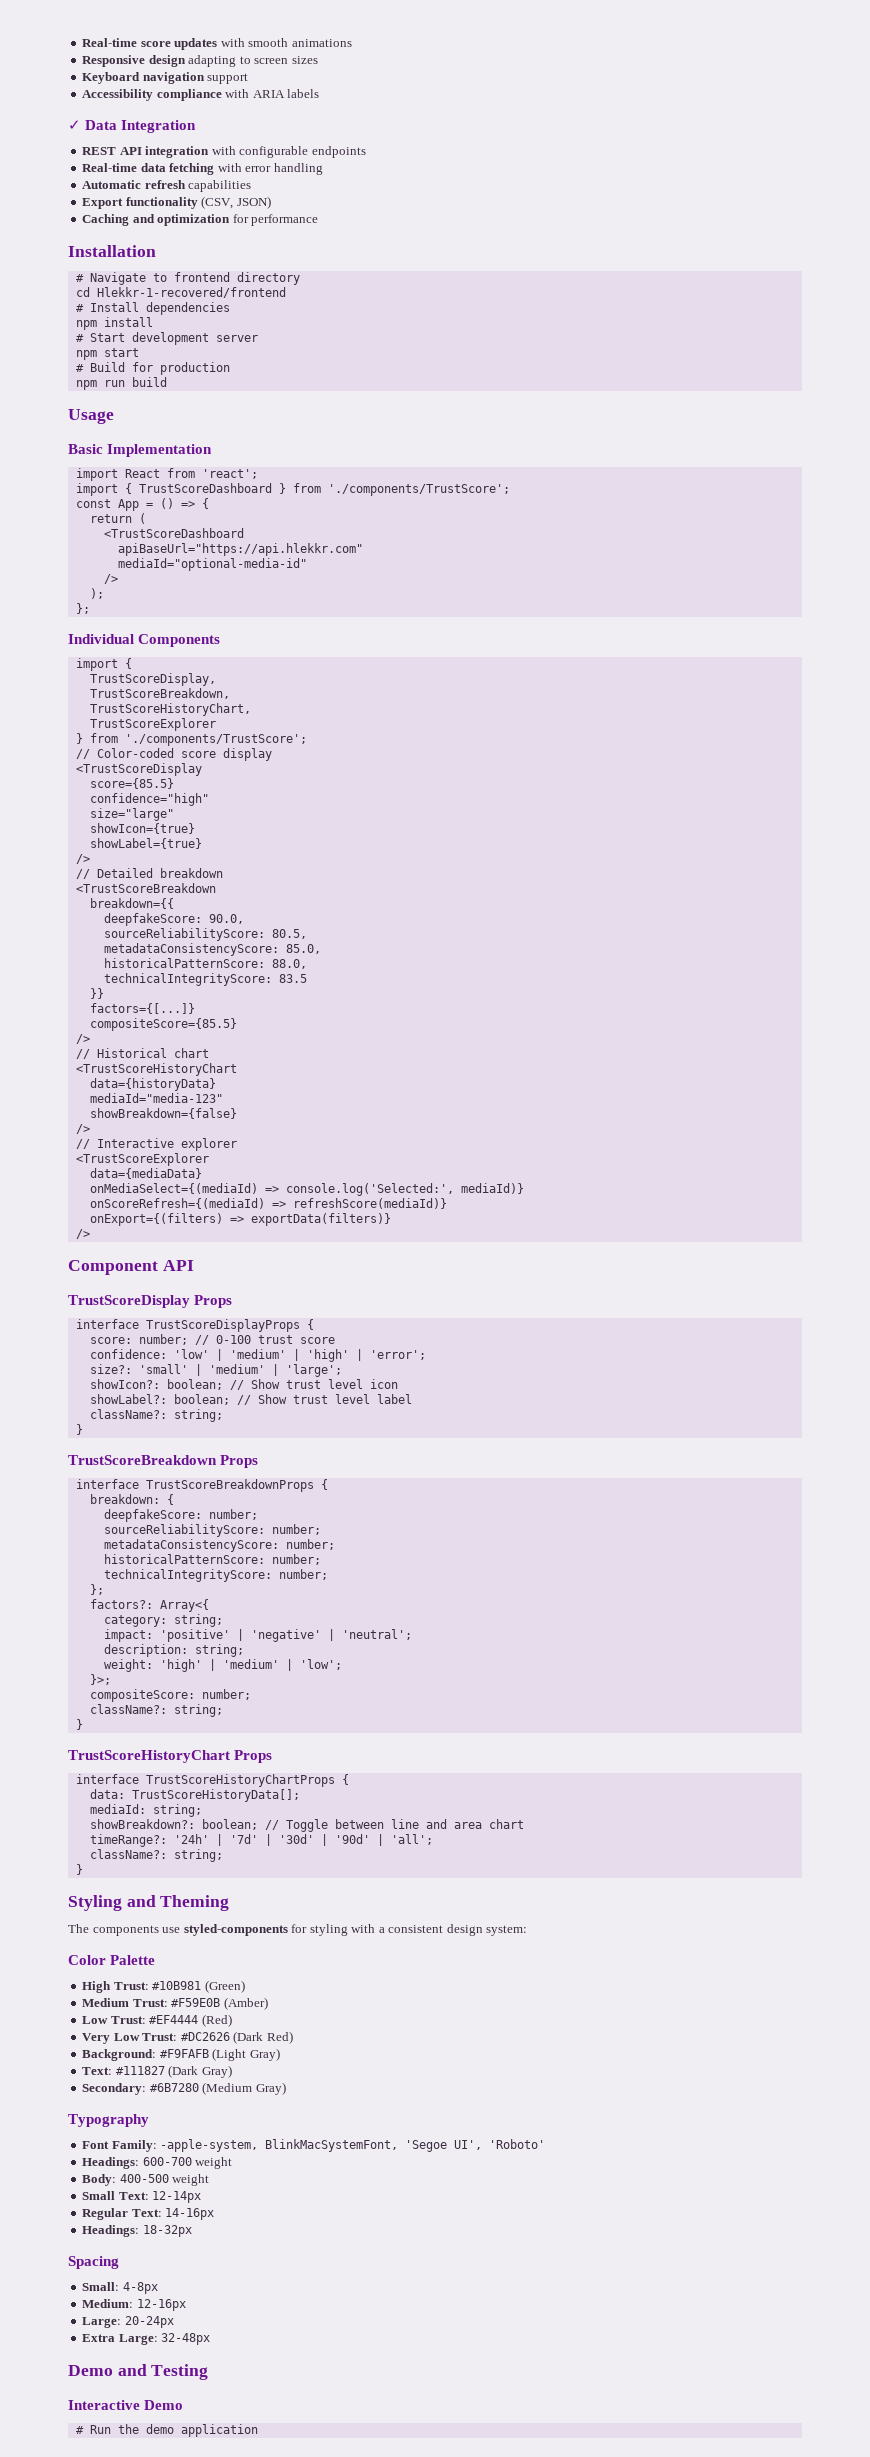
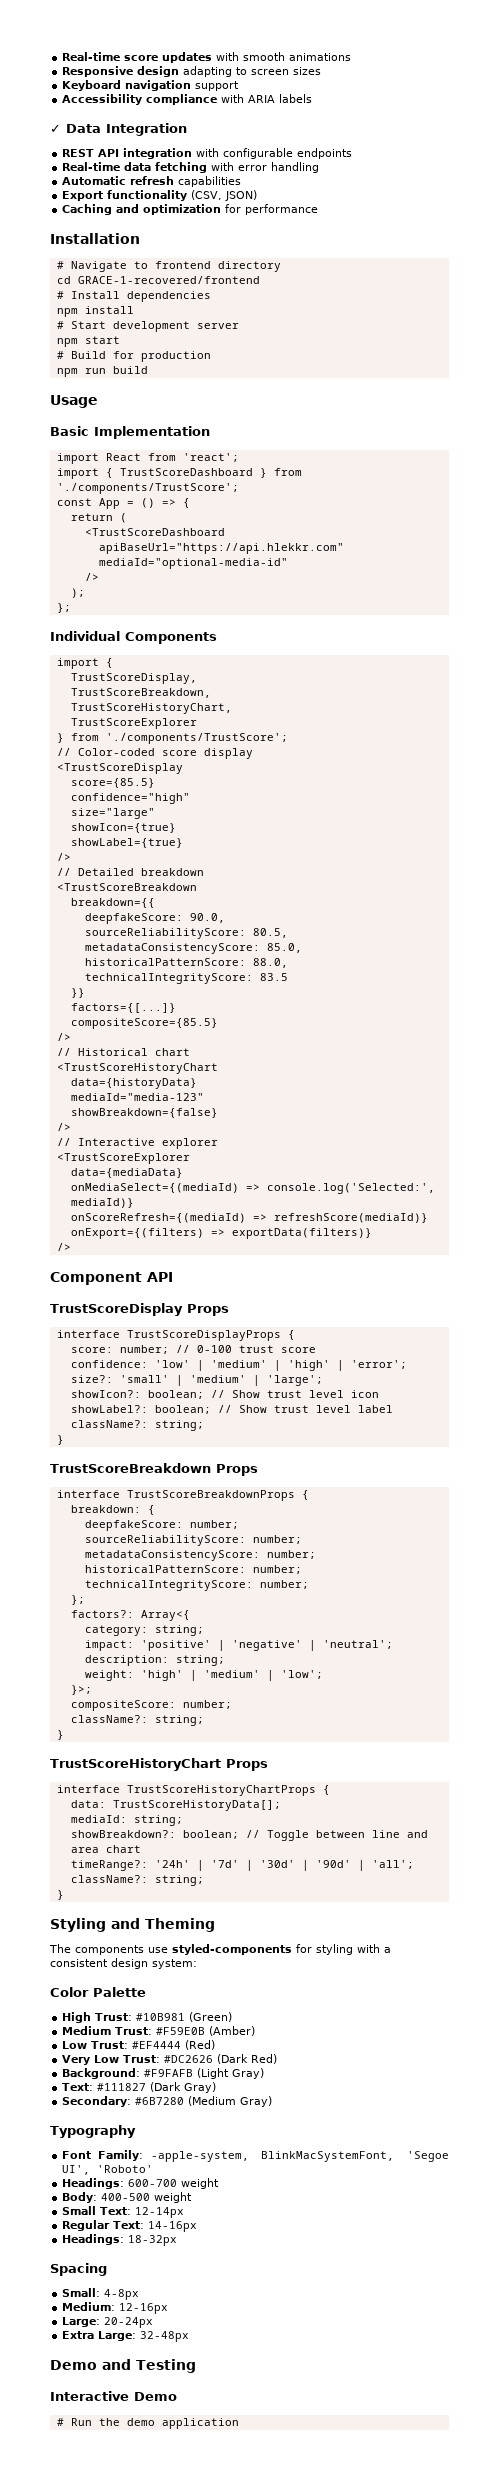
- cd Hlekkr-1-recovered/frontend
+ cd GRACE-1-recovered/frontend

